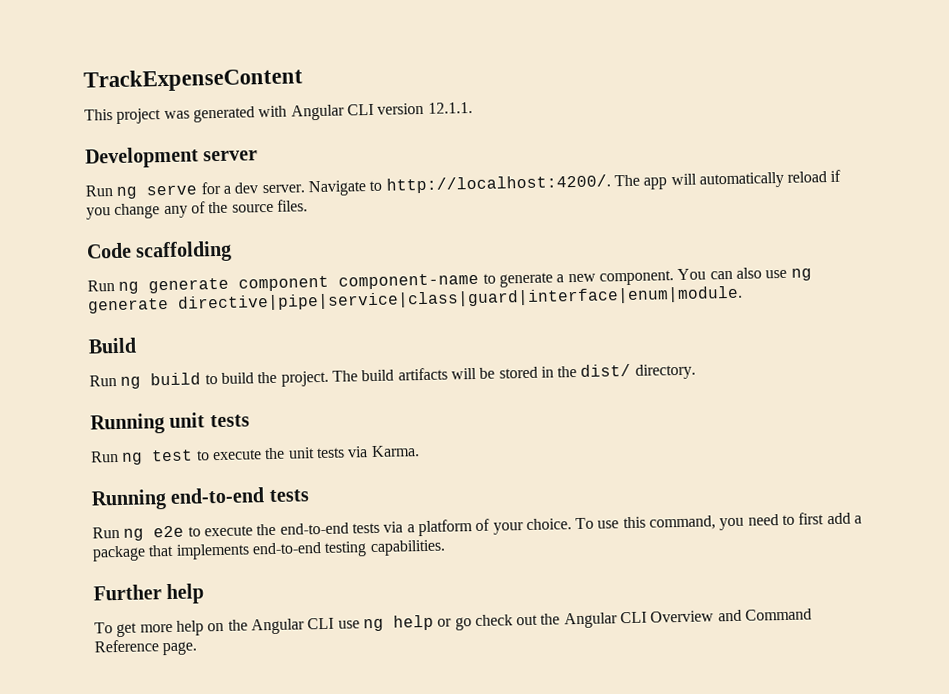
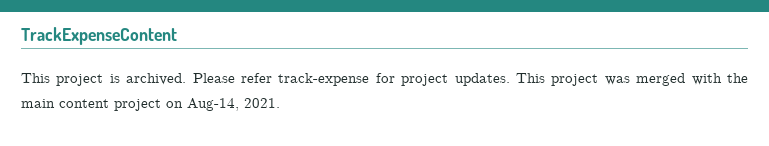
- This project was generated with Angular CLI version 12.1.1.
- Development server
- Run ng serve for a dev server. Navigate to http://localhost:4200/. The app will automatically reload if you change any of the source files.
- Code scaffolding
- Run ng generate component component-name to generate a new component. You can also use ng generate directive|pipe|service|class|guard|interface|enum|module.
- Build
- Run ng build to build the project. The build artifacts will be stored in the dist/ directory.
- Running unit tests
- Run ng test to execute the unit tests via Karma.
- Running end-to-end tests
- Run ng e2e to execute the end-to-end tests via a platform of your choice. To use this command, you need to first add a package that implements end-to-end testing capabilities.
- Further help
- To get more help on the Angular CLI use ng help or go check out the Angular CLI Overview and Command Reference page.
+ This project is archived. Please refer track-expense for project updates. This project was merged with the main content project on Aug-14, 2021.

